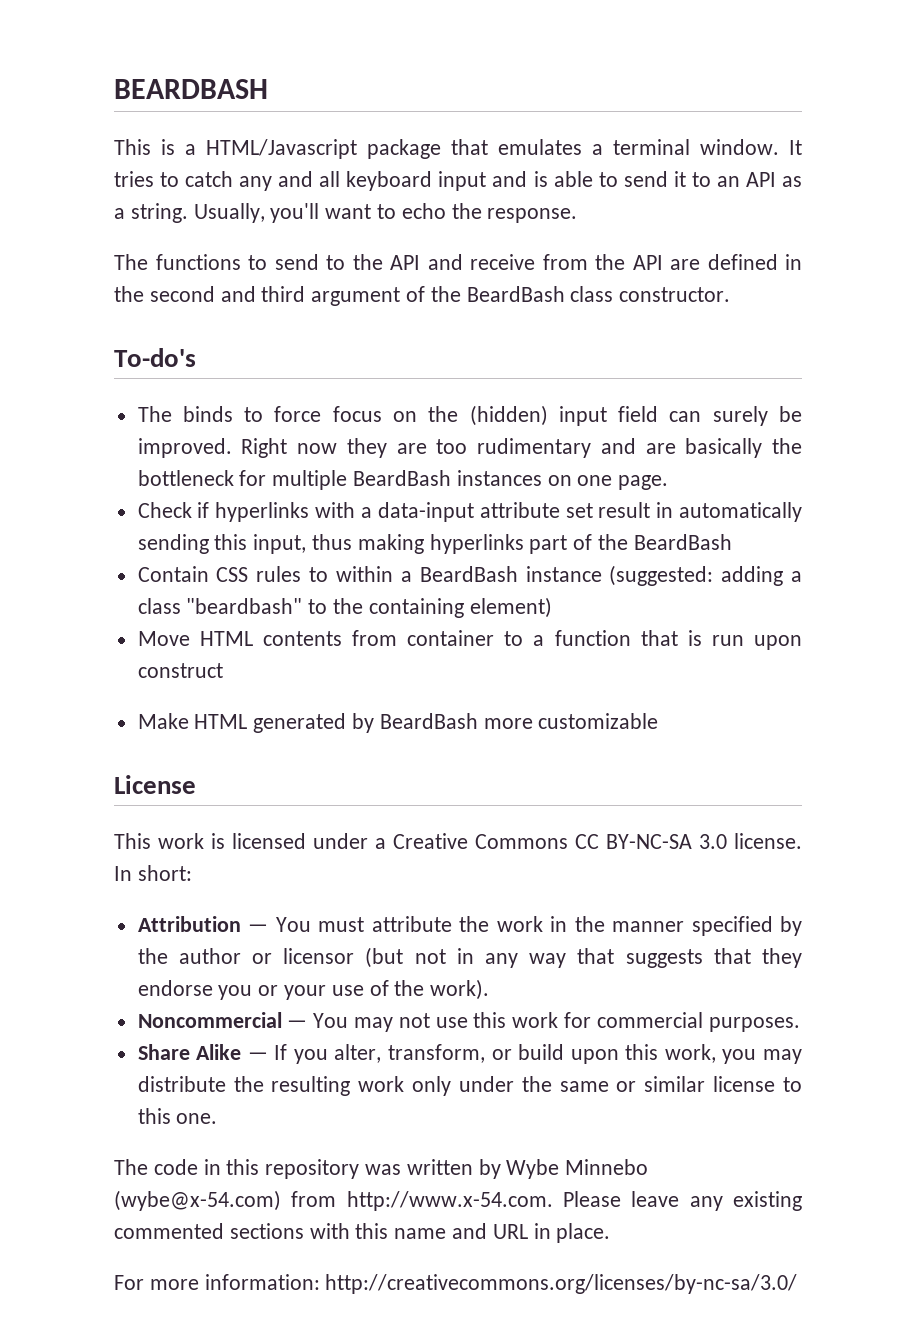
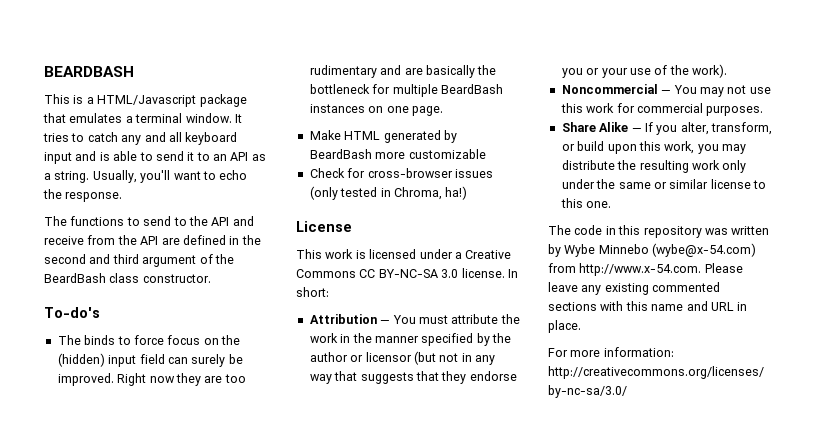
- Check if hyperlinks with a data-input attribute set result in automatically sending this input, thus making hyperlinks part of the BeardBash
- Contain CSS rules to within a BeardBash instance (suggested: adding a class "beardbash" to the containing element)
- Move HTML contents from container to a function that is run upon construct
+ Check for cross-browser issues (only tested in Chroma, ha!)

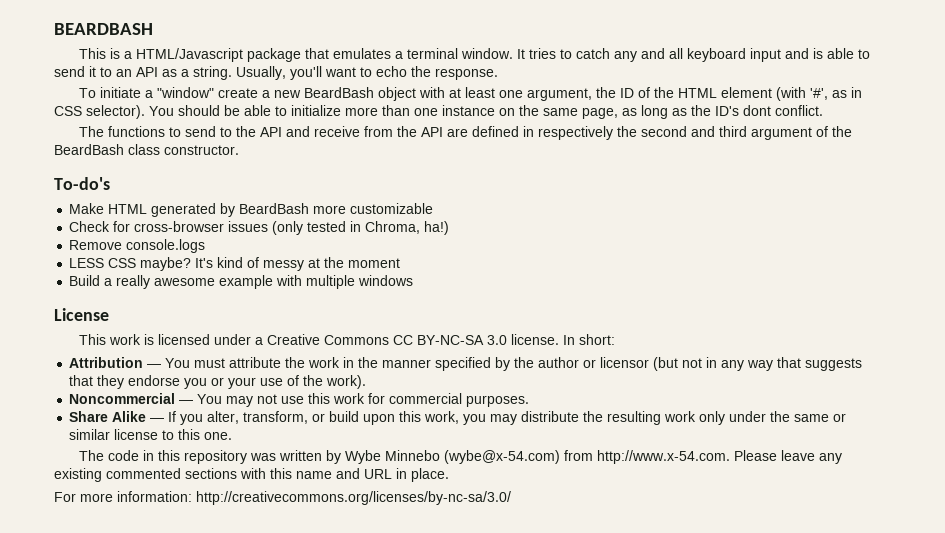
+ To initiate a "window" create a new BeardBash object with at least one argument, the ID of the HTML element (with '#', as in CSS selector). You should be able to initialize more than one instance on the same page, as long as the ID's dont conflict.
- The functions to send to the API and receive from the API are defined in the second and third argument of the BeardBash class constructor.
+ The functions to send to the API and receive from the API are defined in respectively the second and third argument of the BeardBash class constructor.
- The binds to force focus on the (hidden) input field can surely be improved. Right now they are too rudimentary and are basically the bottleneck for multiple BeardBash instances on one page.
+ Remove console.logs
+ LESS CSS maybe? It's kind of messy at the moment
+ Build a really awesome example with multiple windows

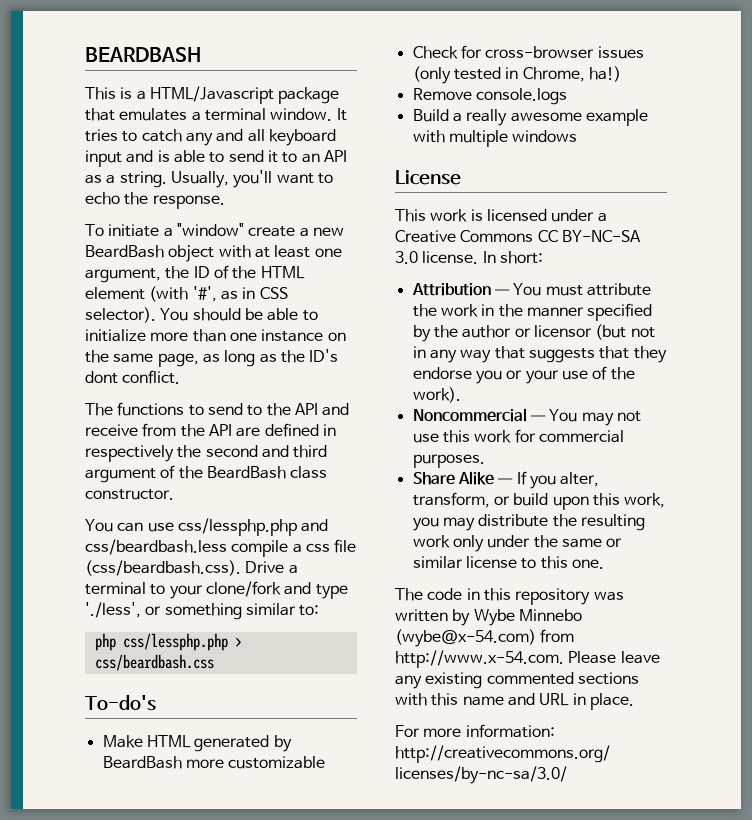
+ You can use css/lessphp.php and css/beardbash.less compile a css file (css/beardbash.css). Drive a terminal to your clone/fork and type './less', or something similar to:
+ php css/lessphp.php > css/beardbash.css
- Check for cross-browser issues (only tested in Chroma, ha!)
+ Check for cross-browser issues (only tested in Chrome, ha!)
- LESS CSS maybe? It's kind of messy at the moment

